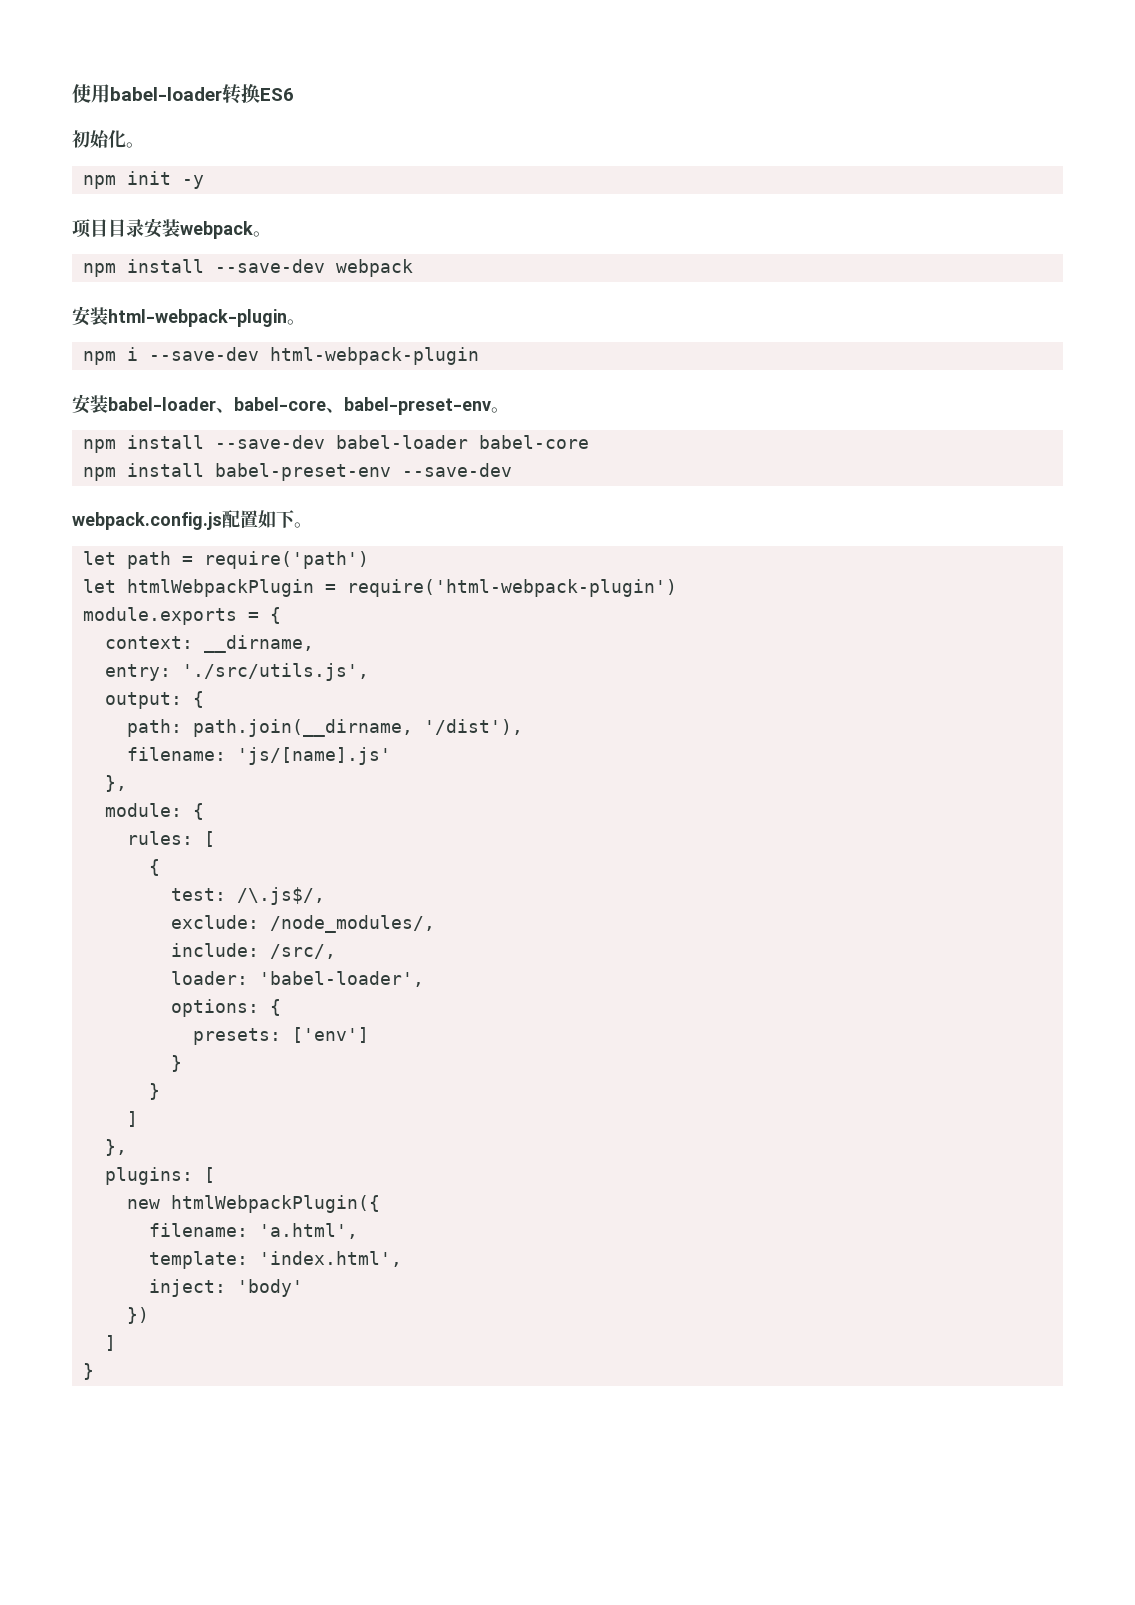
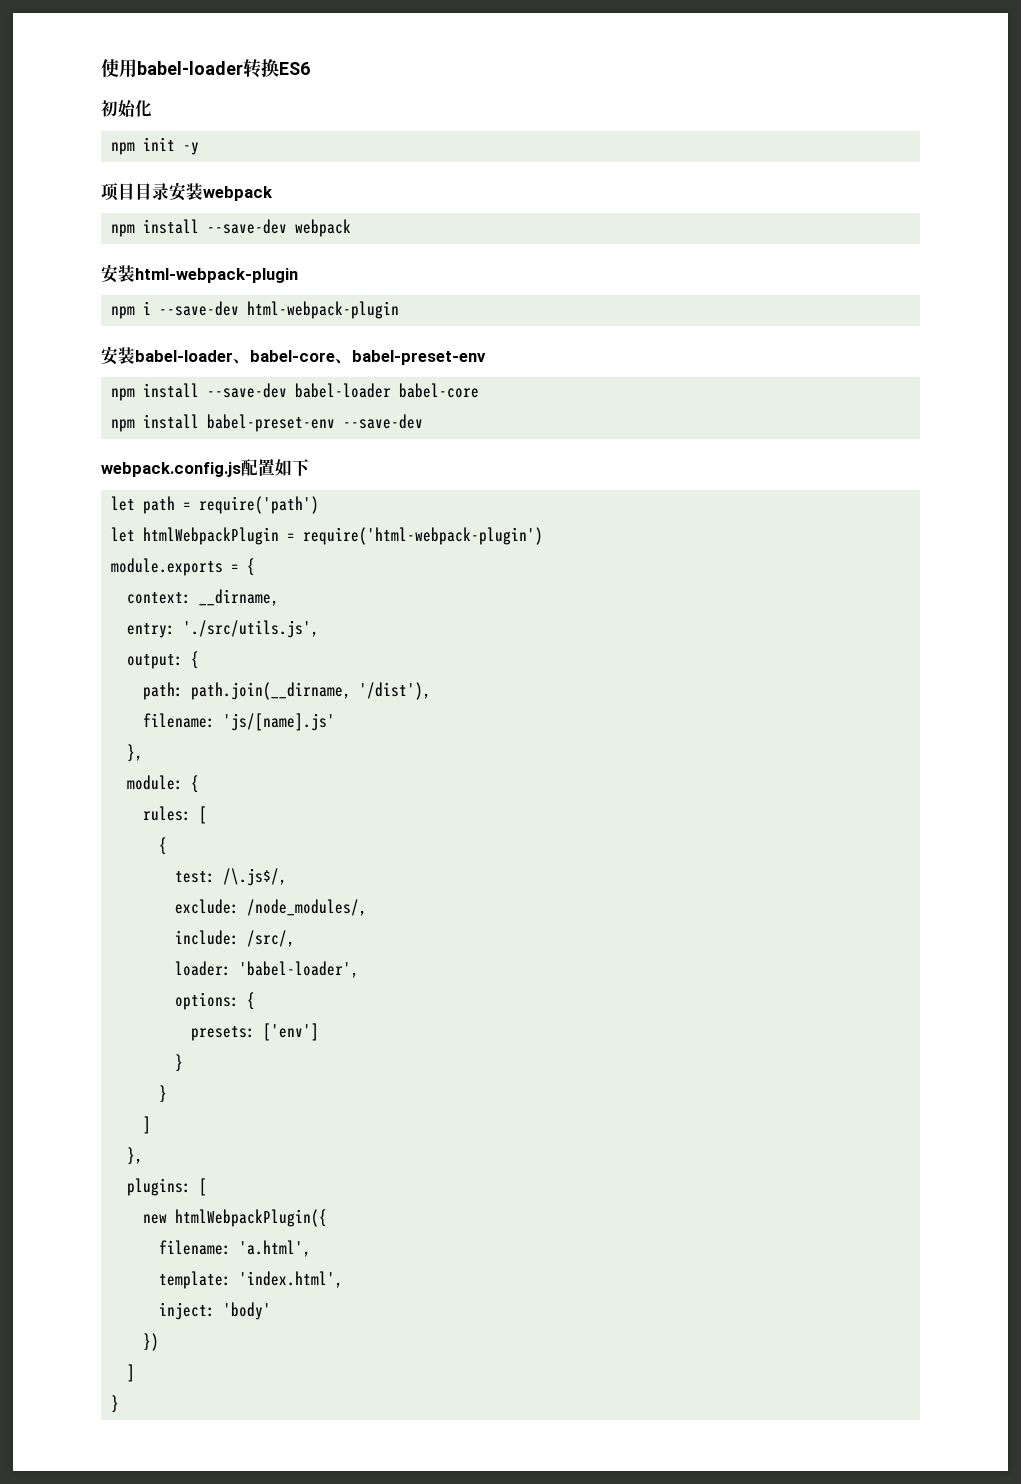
- 初始化。
+ 初始化
- 项目目录安装webpack。
+ 项目目录安装webpack
- 安装html-webpack-plugin。
+ 安装html-webpack-plugin
- 安装babel-loader、babel-core、babel-preset-env。
+ 安装babel-loader、babel-core、babel-preset-env
- webpack.config.js配置如下。
+ webpack.config.js配置如下

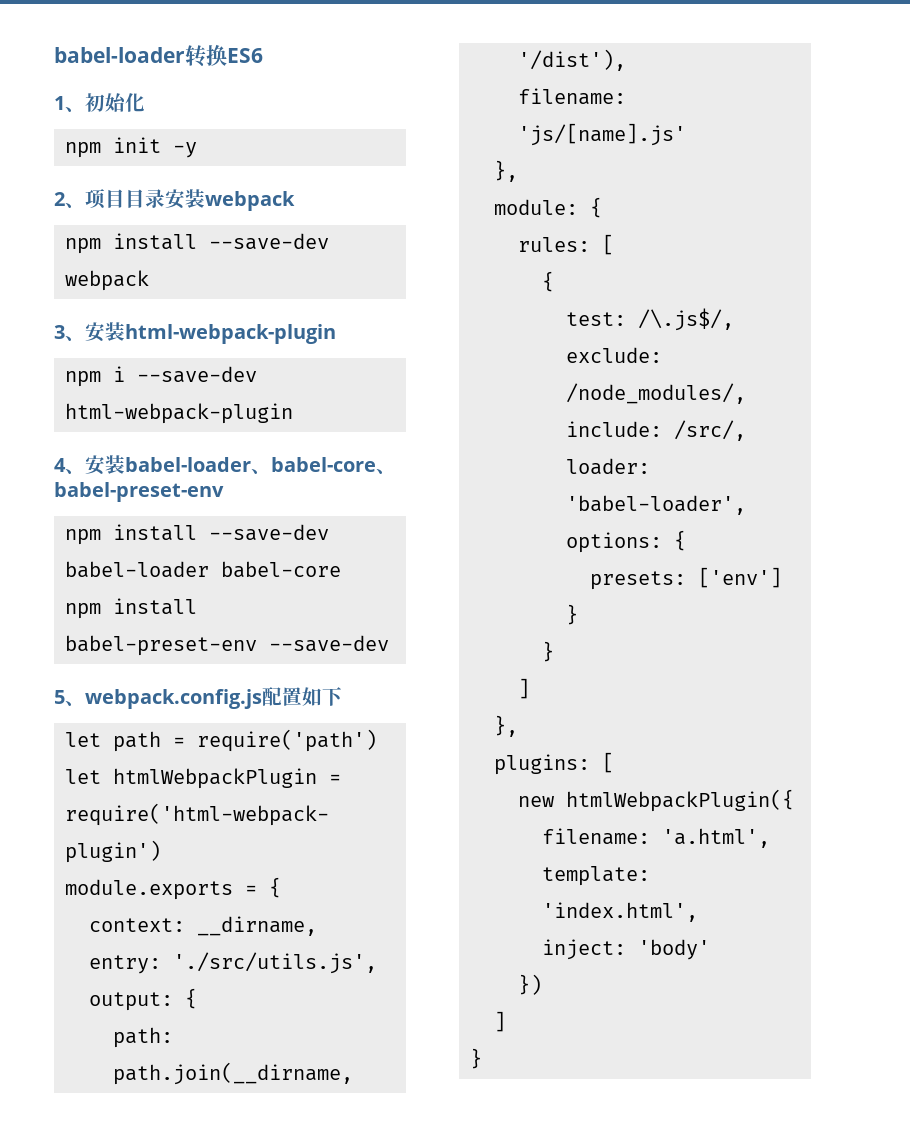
- 使用babel-loader转换ES6
+ babel-loader转换ES6
- 初始化
+ 1、初始化
- 项目目录安装webpack
+ 2、项目目录安装webpack
- 安装html-webpack-plugin
+ 3、安装html-webpack-plugin
- 安装babel-loader、babel-core、babel-preset-env
+ 4、安装babel-loader、babel-core、babel-preset-env
- webpack.config.js配置如下
+ 5、webpack.config.js配置如下

